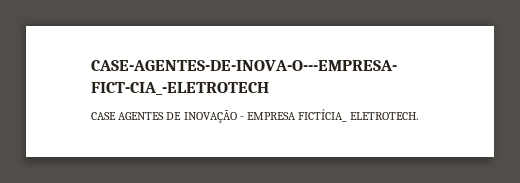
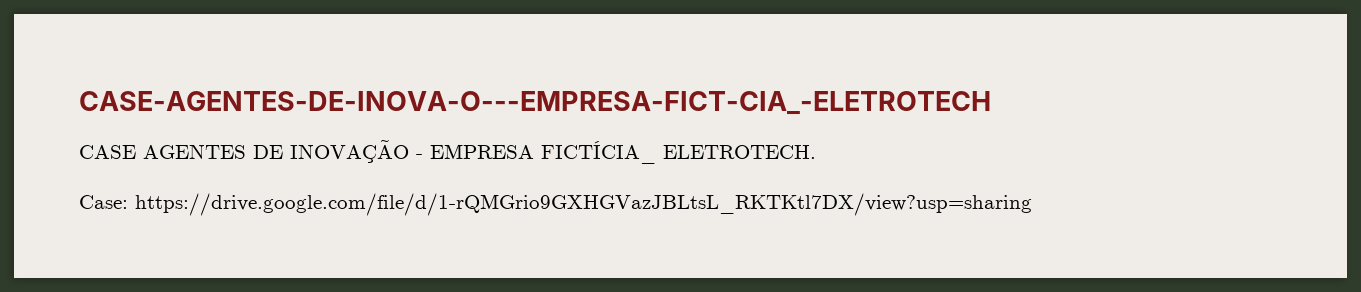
+ Case: https://drive.google.com/file/d/1-rQMGrio9GXHGVazJBLtsL_RKTKtl7DX/view?usp=sharing

